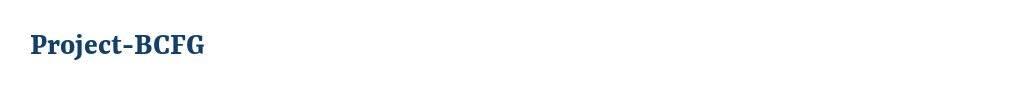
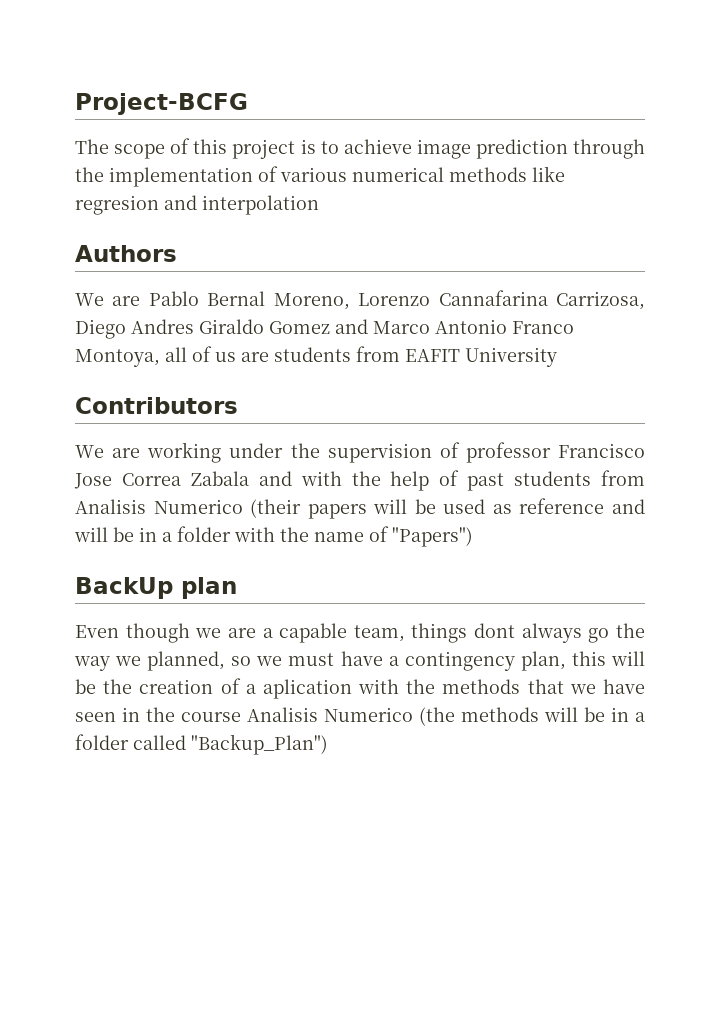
+ The scope of this project is to achieve image prediction through the implementation of various numerical methods like regresion and interpolation
+ Authors
+ We are Pablo Bernal Moreno, Lorenzo Cannafarina Carrizosa, Diego Andres Giraldo Gomez and Marco Antonio Franco Montoya, all of us are students from EAFIT University
+ Contributors
+ We are working under the supervision of professor Francisco Jose Correa Zabala and with the help of past students from Analisis Numerico (their papers will be used as reference and will be in a folder with the name of "Papers")
+ BackUp plan
+ Even though we are a capable team, things dont always go the way we planned, so we must have a contingency plan, this will be the creation of a aplication with the methods that we have seen in the course Analisis Numerico (the methods will be in a folder called "Backup_Plan")

